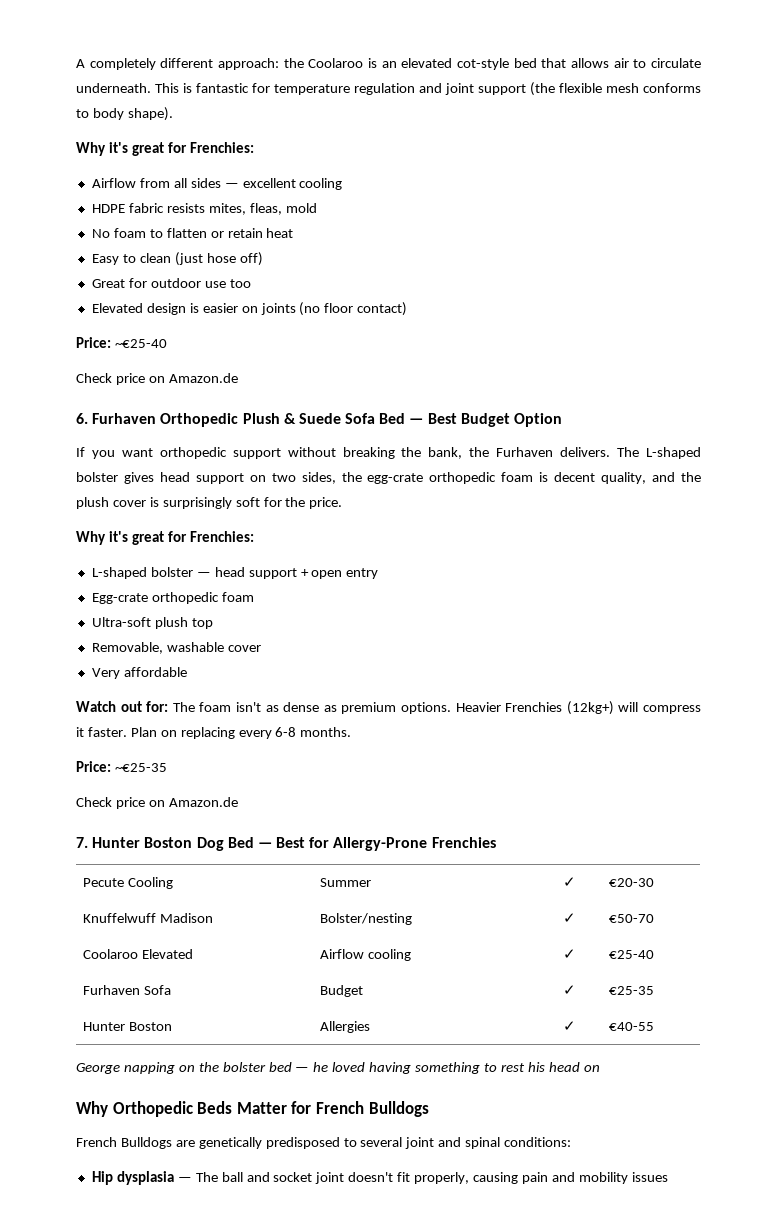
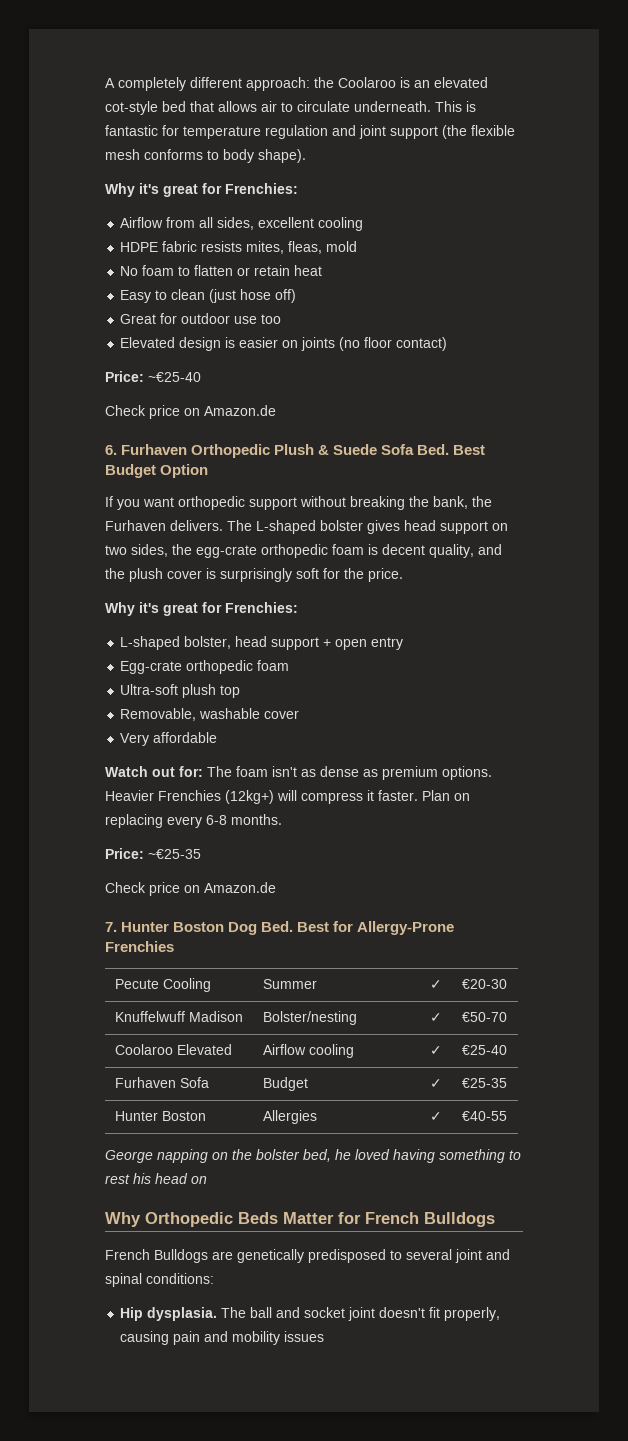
- Airflow from all sides — excellent cooling
+ Airflow from all sides, excellent cooling
- 6. Furhaven Orthopedic Plush & Suede Sofa Bed — Best Budget Option
+ 6. Furhaven Orthopedic Plush & Suede Sofa Bed. Best Budget Option
- L-shaped bolster — head support + open entry
+ L-shaped bolster, head support + open entry
- 7. Hunter Boston Dog Bed — Best for Allergy-Prone Frenchies
+ 7. Hunter Boston Dog Bed. Best for Allergy-Prone Frenchies
- George napping on the bolster bed — he loved having something to rest his head on
+ George napping on the bolster bed, he loved having something to rest his head on
- Hip dysplasia — The ball and socket joint doesn't fit properly, causing pain and mobility issues
+ Hip dysplasia. The ball and socket joint doesn't fit properly, causing pain and mobility issues

